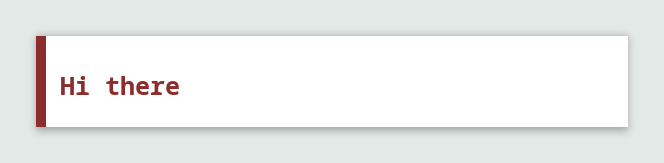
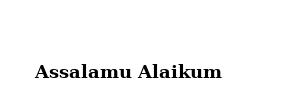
- Hi there
+ Assalamu Alaikum

